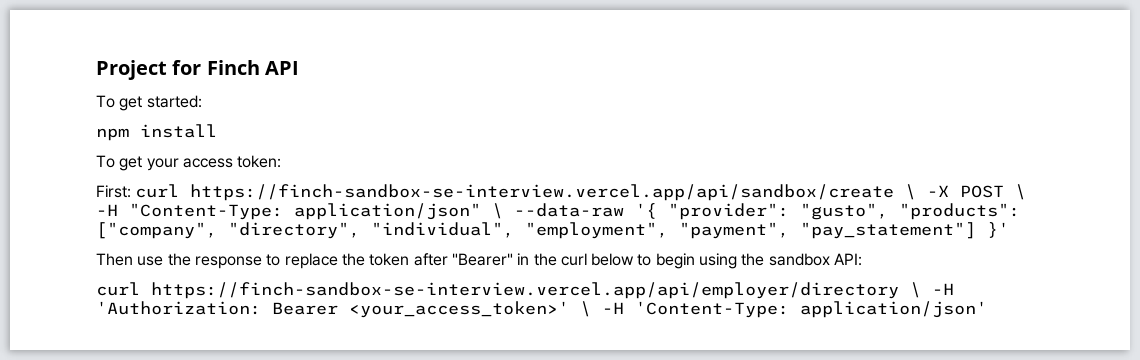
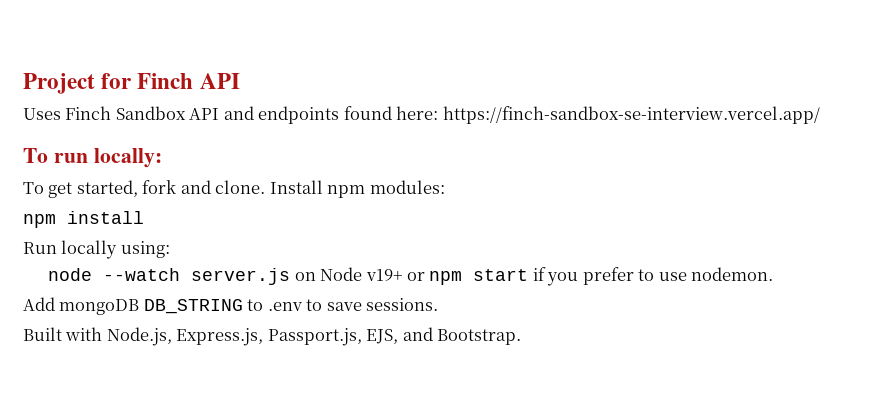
- To get started:
+ Uses Finch Sandbox API and endpoints found here: https://finch-sandbox-se-interview.vercel.app/
+ To run locally:
+ To get started, fork and clone. Install npm modules:
  npm install
- To get your access token:
- First: curl https://finch-sandbox-se-interview.vercel.app/api/sandbox/create \ -X POST \ -H "Content-Type: application/json" \ --data-raw '{ "provider": "gusto", "products": ["company", "directory", "individual", "employment", "payment", "pay_statement"] }'
- Then use the response to replace the token after "Bearer" in the curl below to begin using the sandbox API:
- curl https://finch-sandbox-se-interview.vercel.app/api/employer/directory \ -H 'Authorization: Bearer <your_access_token>' \ -H 'Content-Type: application/json'
+ Run locally using:
+ node --watch server.js on Node v19+ or npm start if you prefer to use nodemon.
+ Add mongoDB DB_STRING to .env to save sessions.
+ Built with Node.js, Express.js, Passport.js, EJS, and Bootstrap.

